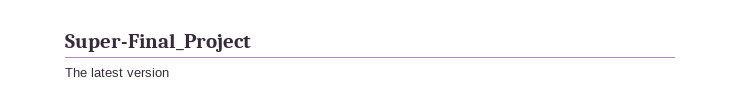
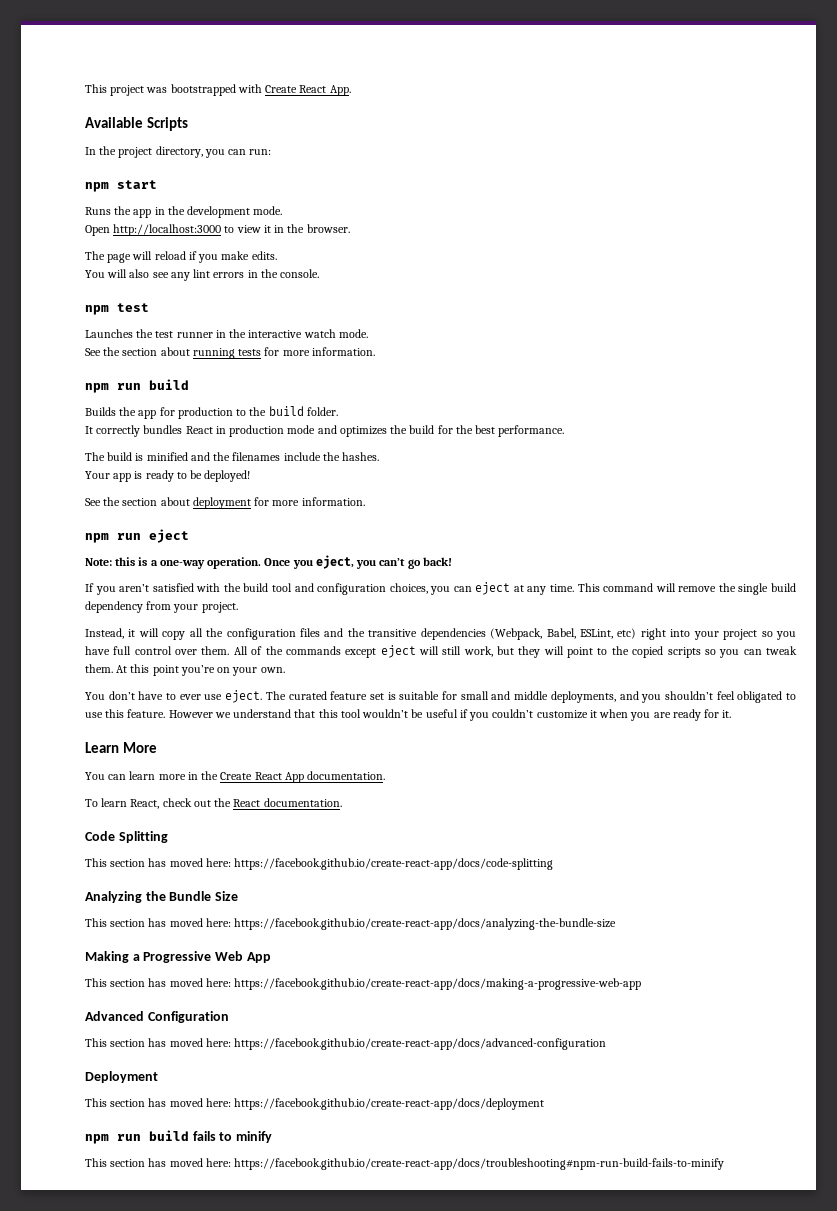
- Super-Final_Project
- The latest version
+ This project was bootstrapped with Create React App.
+ Available Scripts
+ In the project directory, you can run:
+ npm start
+ Runs the app in the development mode.
+ Open http://localhost:3000 to view it in the browser.
+ The page will reload if you make edits.
+ You will also see any lint errors in the console.
+ npm test
+ Launches the test runner in the interactive watch mode.
+ See the section about running tests for more information.
+ npm run build
+ Builds the app for production to the build folder.
+ It correctly bundles React in production mode and optimizes the build for the best performance.
+ The build is minified and the filenames include the hashes.
+ Your app is ready to be deployed!
+ See the section about deployment for more information.
+ npm run eject
+ Note: this is a one-way operation. Once you eject, you can’t go back!
+ If you aren’t satisfied with the build tool and configuration choices, you can eject at any time. This command will remove the single build dependency from your project.
+ Instead, it will copy all the configuration files and the transitive dependencies (Webpack, Babel, ESLint, etc) right into your project so you have full control over them. All of the commands except eject will still work, but they will point to the copied scripts so you can tweak them. At this point you’re on your own.
+ You don’t have to ever use eject. The curated feature set is suitable for small and middle deployments, and you shouldn’t feel obligated to use this feature. However we understand that this tool wouldn’t be useful if you couldn’t customize it when you are ready for it.
+ Learn More
+ You can learn more in the Create React App documentation.
+ To learn React, check out the React documentation.
+ Code Splitting
+ This section has moved here: https://facebook.github.io/create-react-app/docs/code-splitting
+ Analyzing the Bundle Size
+ This section has moved here: https://facebook.github.io/create-react-app/docs/analyzing-the-bundle-size
+ Making a Progressive Web App
+ This section has moved here: https://facebook.github.io/create-react-app/docs/making-a-progressive-web-app
+ Advanced Configuration
+ This section has moved here: https://facebook.github.io/create-react-app/docs/advanced-configuration
+ Deployment
+ This section has moved here: https://facebook.github.io/create-react-app/docs/deployment
+ npm run build fails to minify
+ This section has moved here: https://facebook.github.io/create-react-app/docs/troubleshooting#npm-run-build-fails-to-minify

